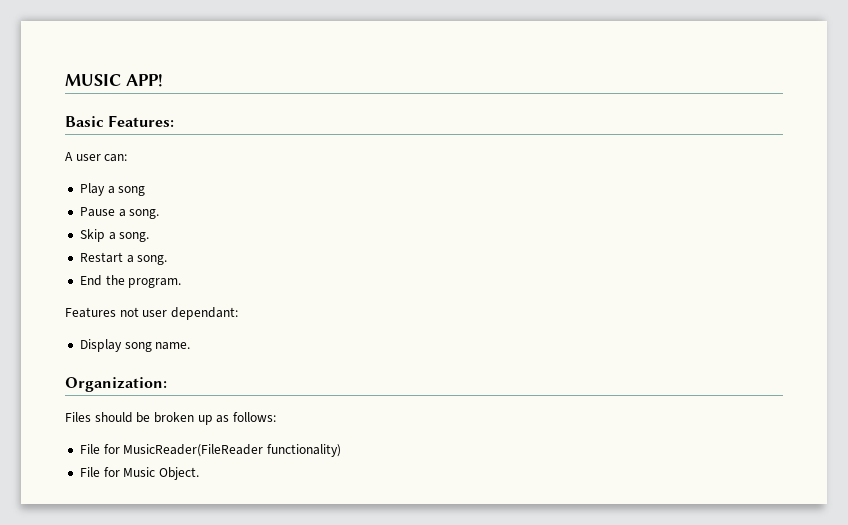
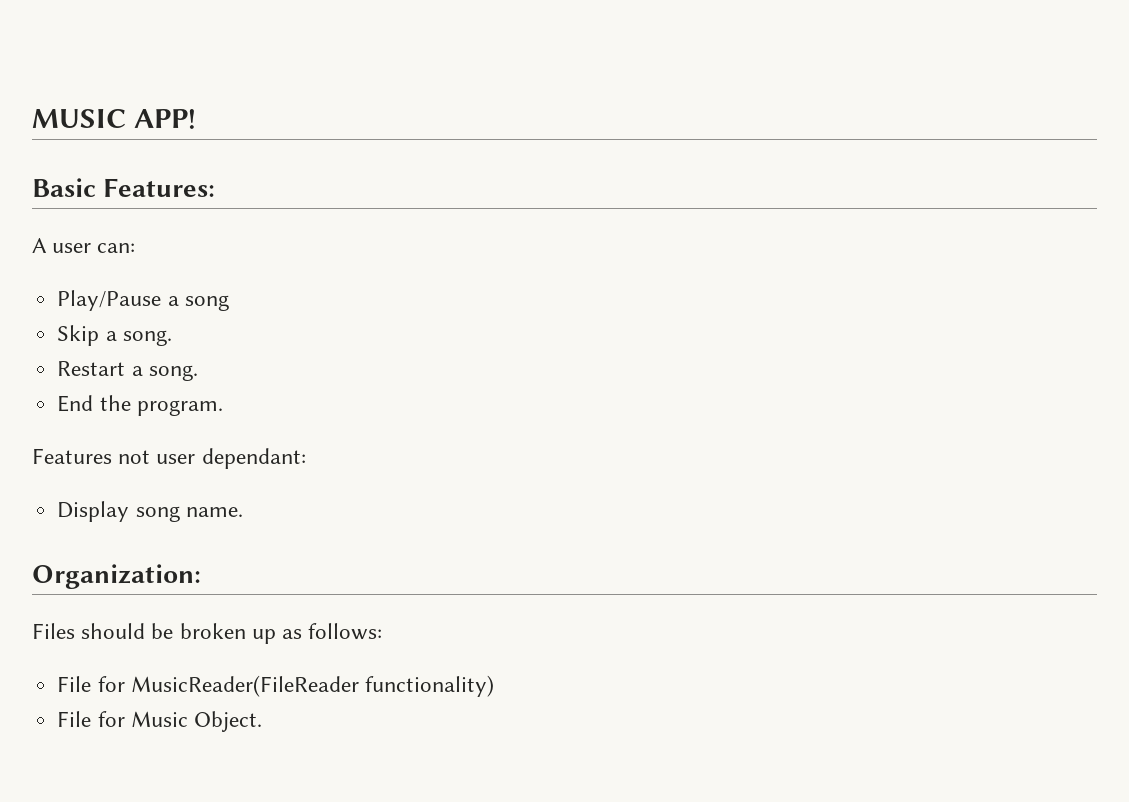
- Play a song
+ Play/Pause a song
- Pause a song.

